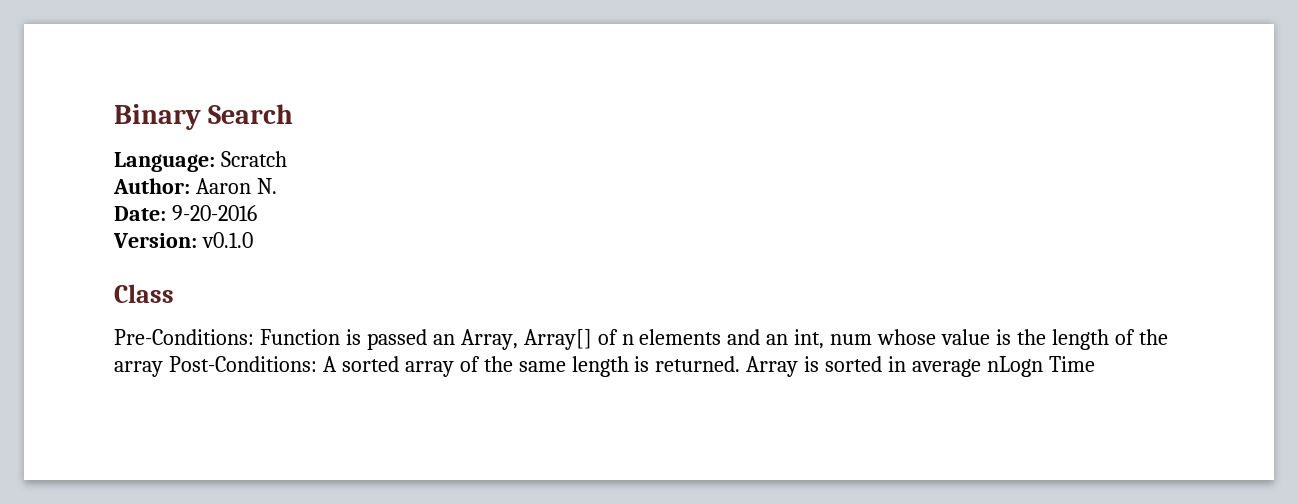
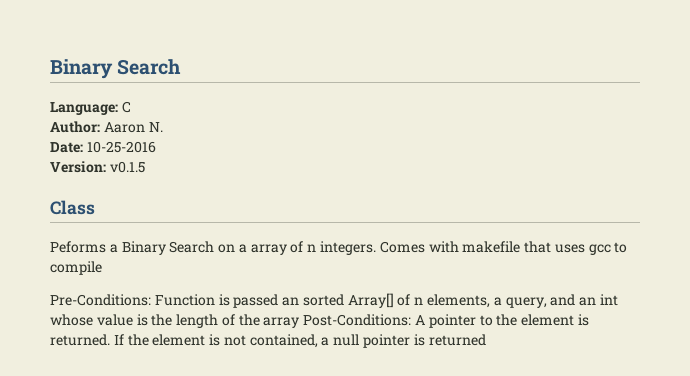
- Language: Scratch
+ Language: C
- Date: 9-20-2016
+ Date: 10-25-2016
- Version: v0.1.0
+ Version: v0.1.5
+ Peforms a Binary Search on a array of n integers. Comes with makefile that uses gcc to compile
- Pre-Conditions: Function is passed an Array, Array[] of n elements and an int, num whose value is the length of the array Post-Conditions: A sorted array of the same length is returned. Array is sorted in average nLogn Time
+ Pre-Conditions: Function is passed an sorted Array[] of n elements, a query, and an int whose value is the length of the array Post-Conditions: A pointer to the element is returned. If the element is not contained, a null pointer is returned

